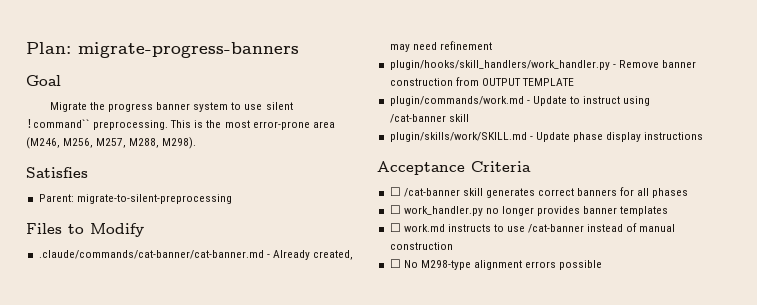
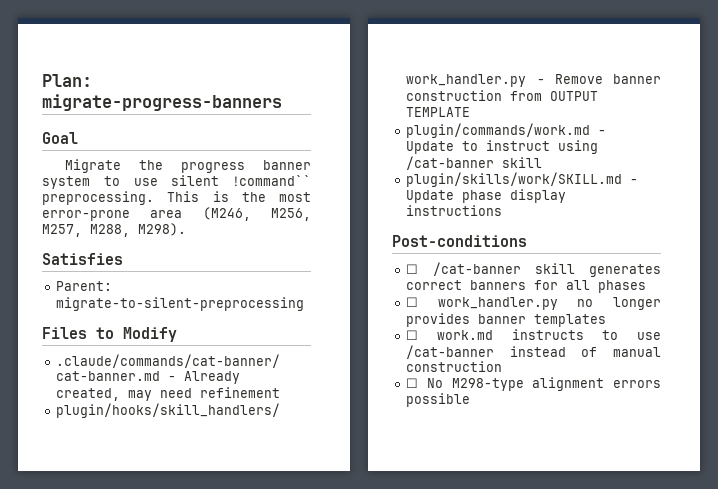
- Acceptance Criteria
+ Post-conditions

